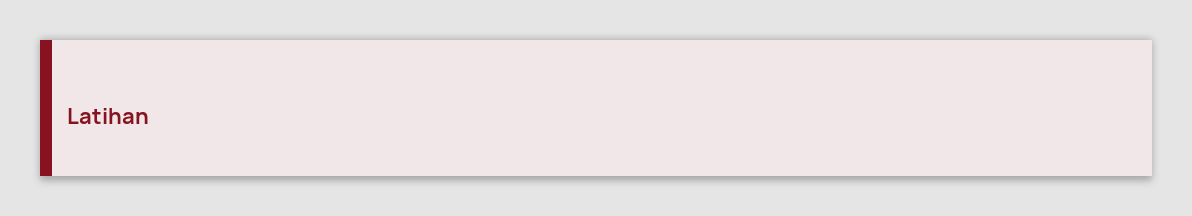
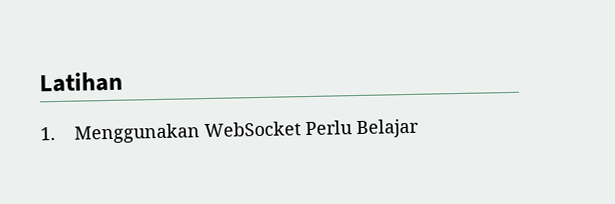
+ 1. Menggunakan WebSocket Perlu Belajar

